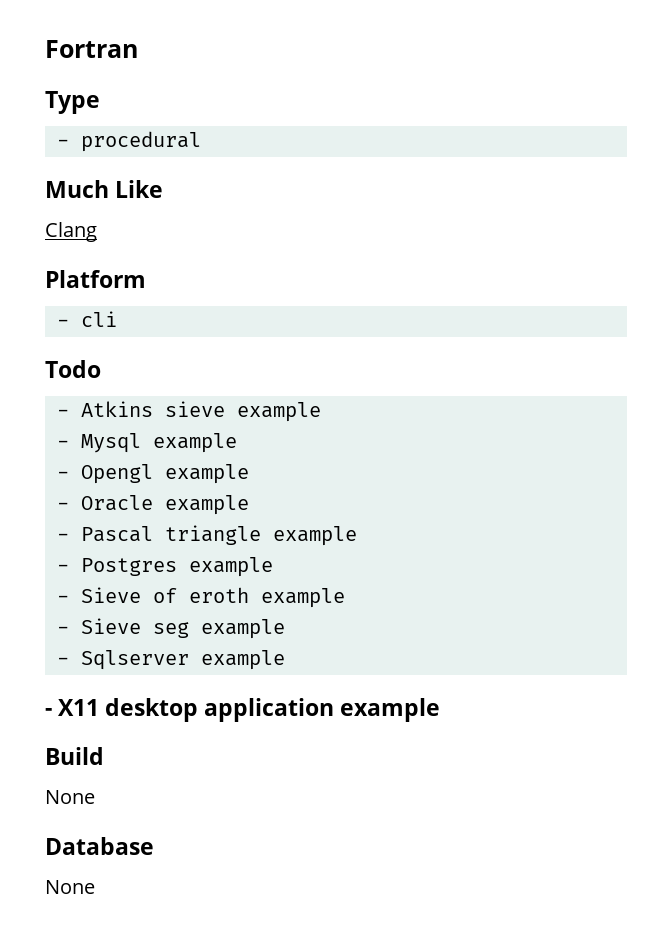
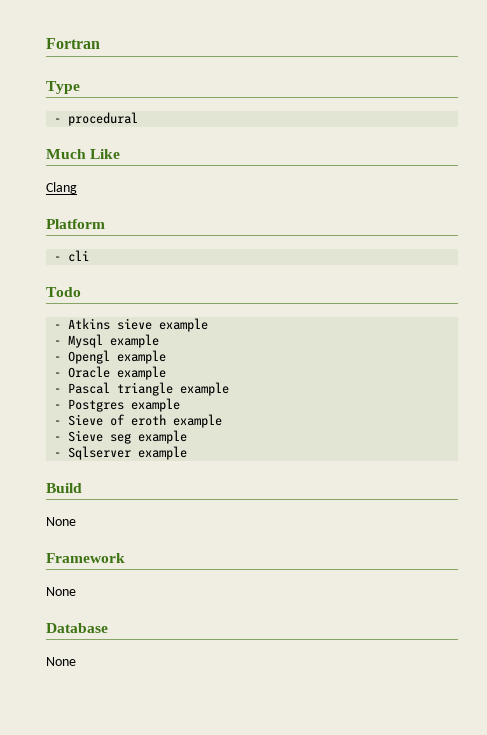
- - X11 desktop application example
  Build
+ None
+ Framework

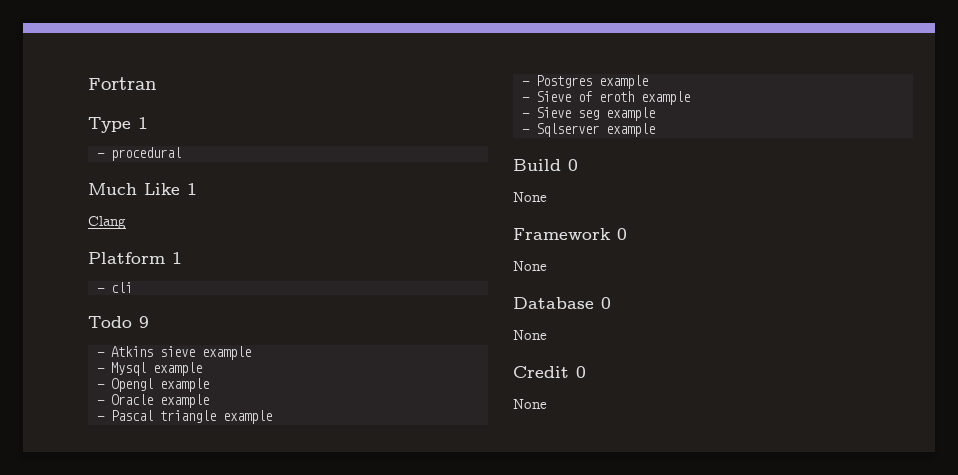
- Type
+ Type 1
- Much Like
+ Much Like 1
- Platform
+ Platform 1
- Todo
+ Todo 9
- Build
+ Build 0
- Framework
+ Framework 0
- Database
+ Database 0
+ None
+ Credit 0

